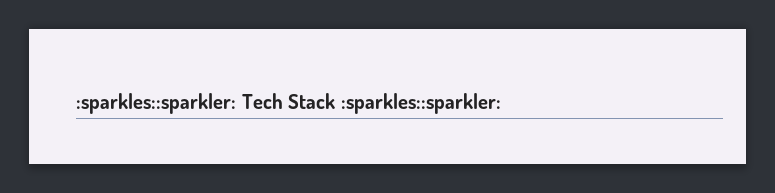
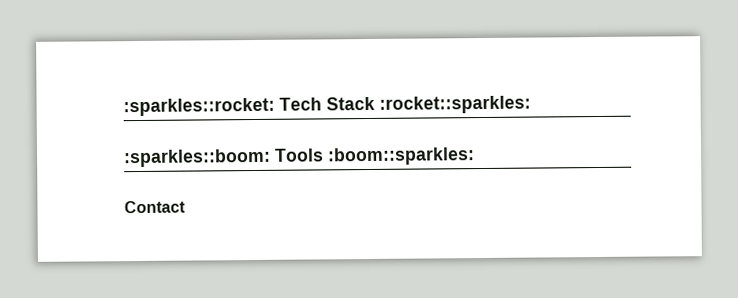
- :sparkles::sparkler: Tech Stack :sparkles::sparkler:
+ :sparkles::rocket: Tech Stack :rocket::sparkles:
+ :sparkles::boom: Tools :boom::sparkles:
+ Contact

